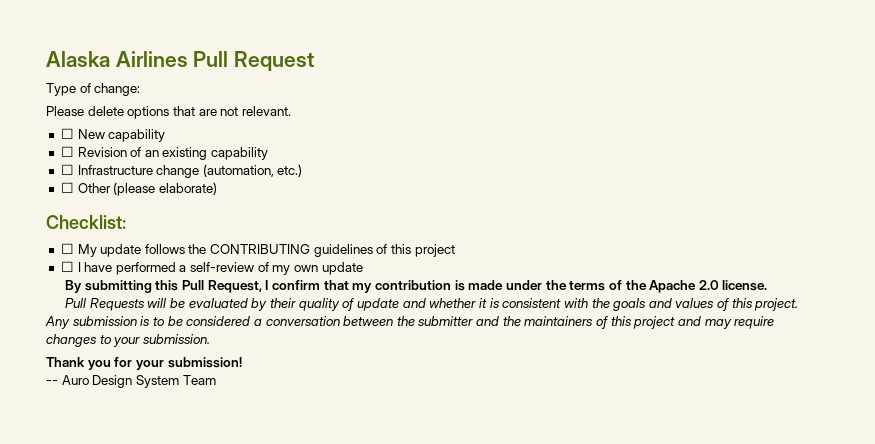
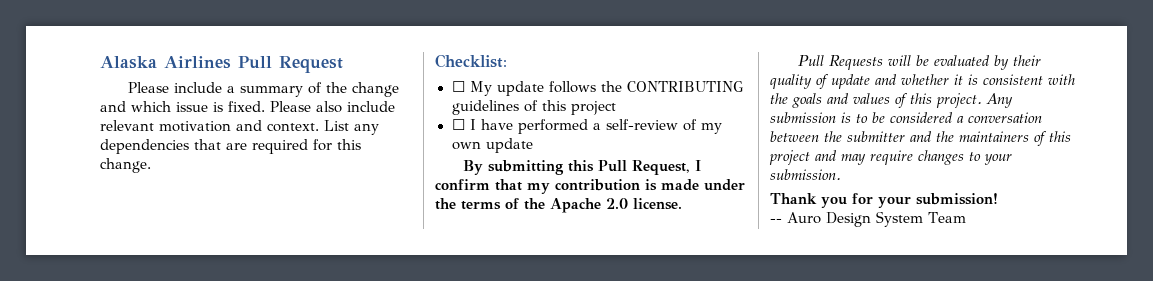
- Type of change:
- Please delete options that are not relevant.
- ☐ New capability
- ☐ Revision of an existing capability
- ☐ Infrastructure change (automation, etc.)
- ☐ Other (please elaborate)
+ Please include a summary of the change and which issue is fixed. Please also include relevant motivation and context. List any dependencies that are required for this change.

